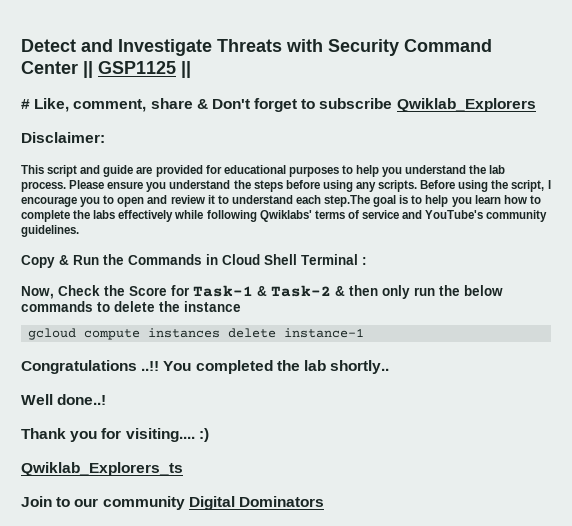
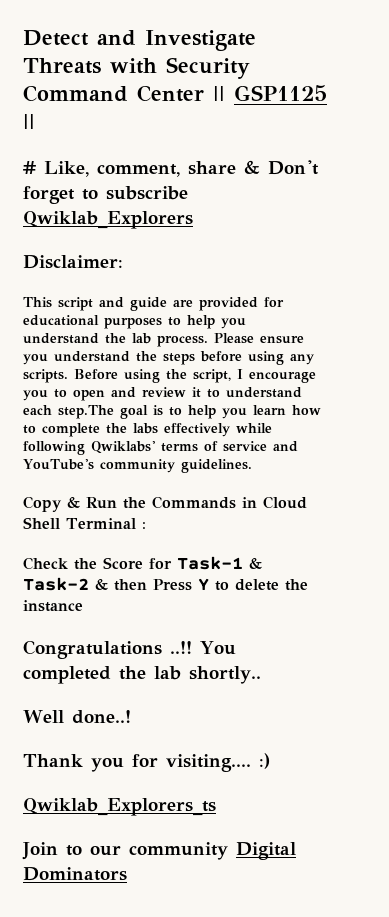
- Now, Check the Score for Task-1 & Task-2 & then only run the below commands to delete the instance
+ Check the Score for Task-1 & Task-2 & then Press Y to delete the instance
- gcloud compute instances delete instance-1

